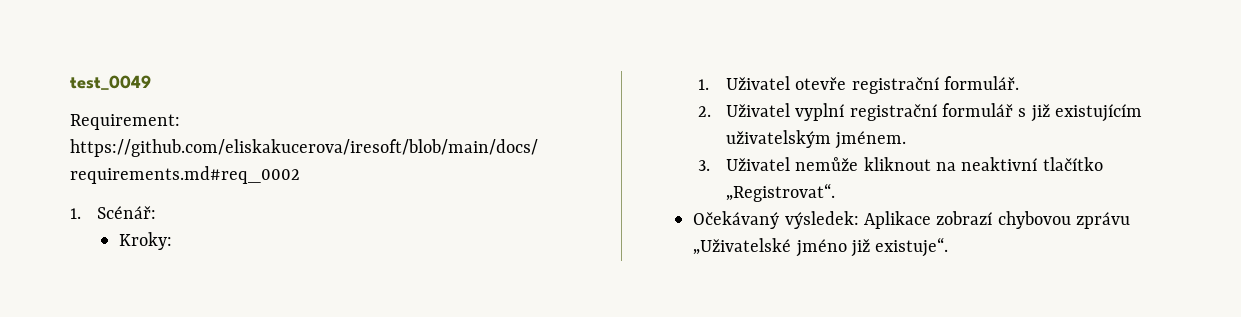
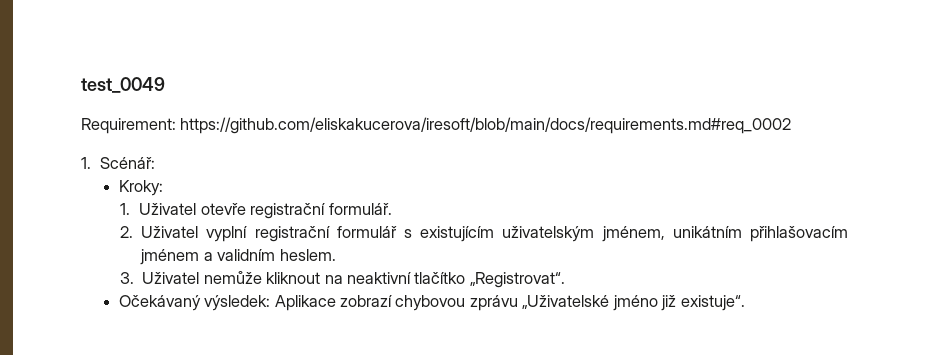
- 2. Uživatel vyplní registrační formulář s již existujícím uživatelským jménem.
+ 2. Uživatel vyplní registrační formulář s existujícím uživatelským jménem, unikátním přihlašovacím jménem a validním heslem.

